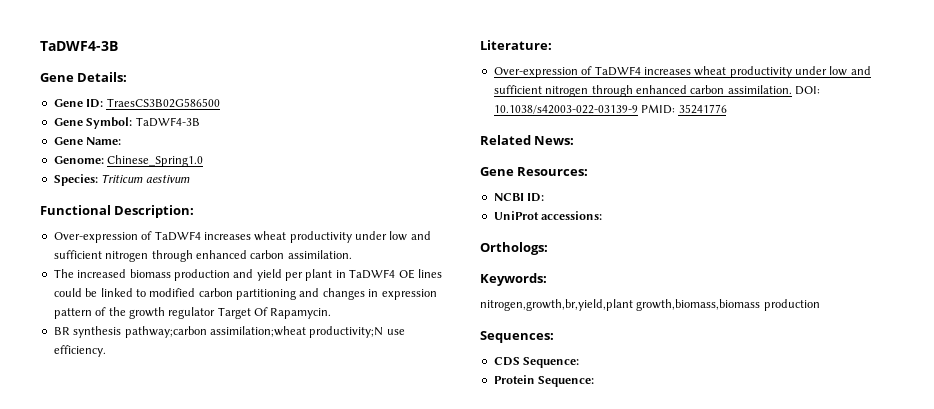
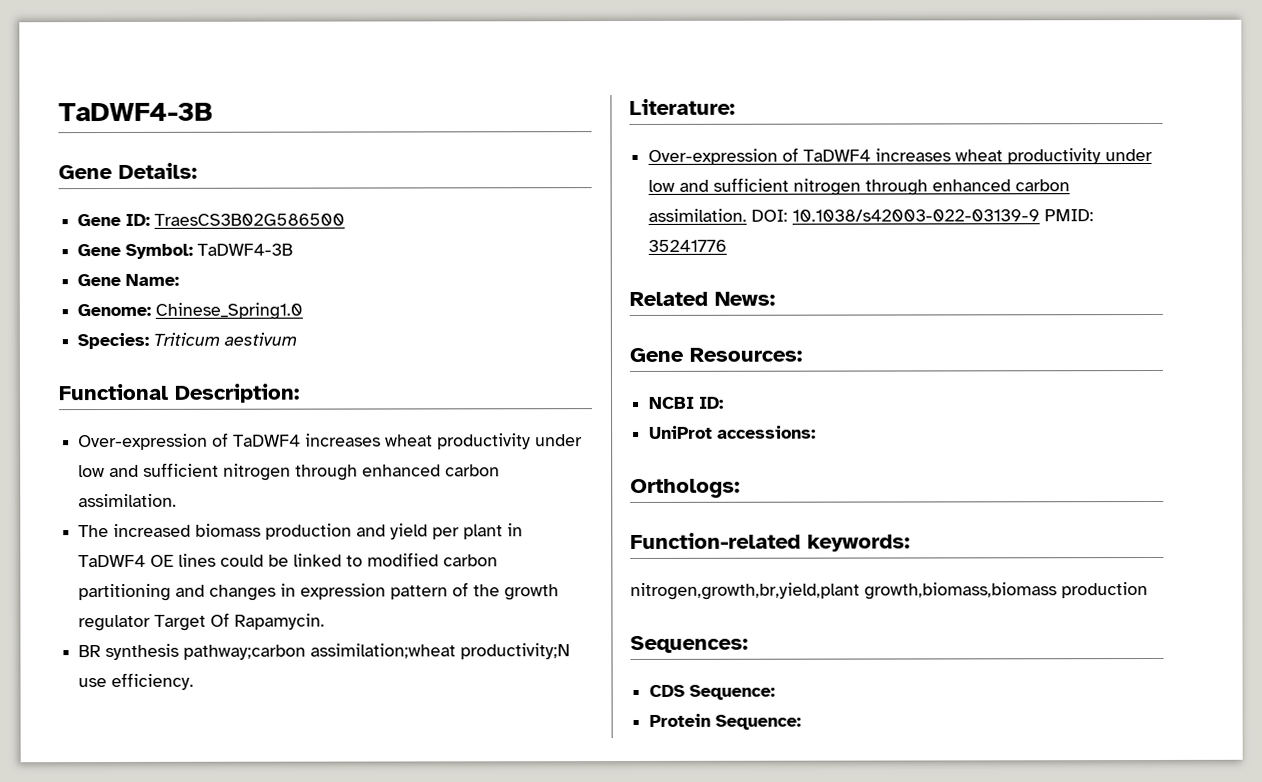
- Keywords:
+ Function-related keywords:

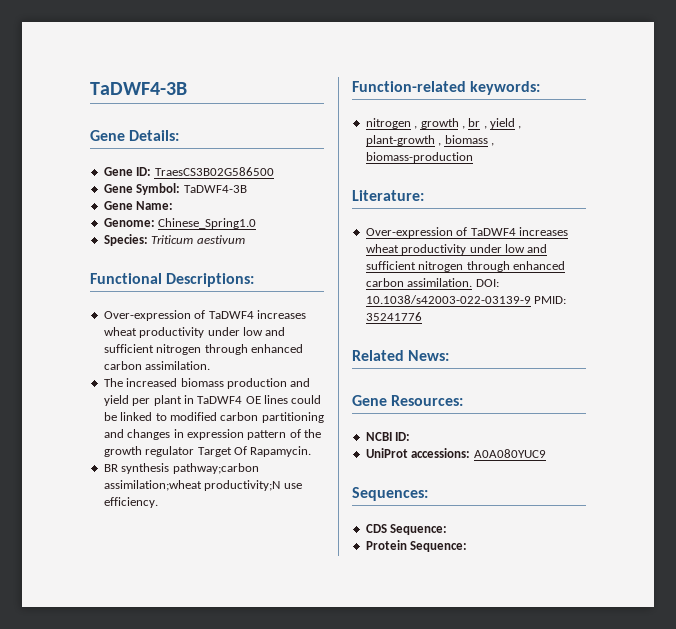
- Functional Description:
+ Functional Descriptions:
+ Function-related keywords:
+ nitrogen , growth , br , yield , plant-growth , biomass , biomass-production
- UniProt accessions:
- Orthologs:
- Function-related keywords:
- nitrogen,growth,br,yield,plant growth,biomass,biomass production
+ UniProt accessions: A0A080YUC9

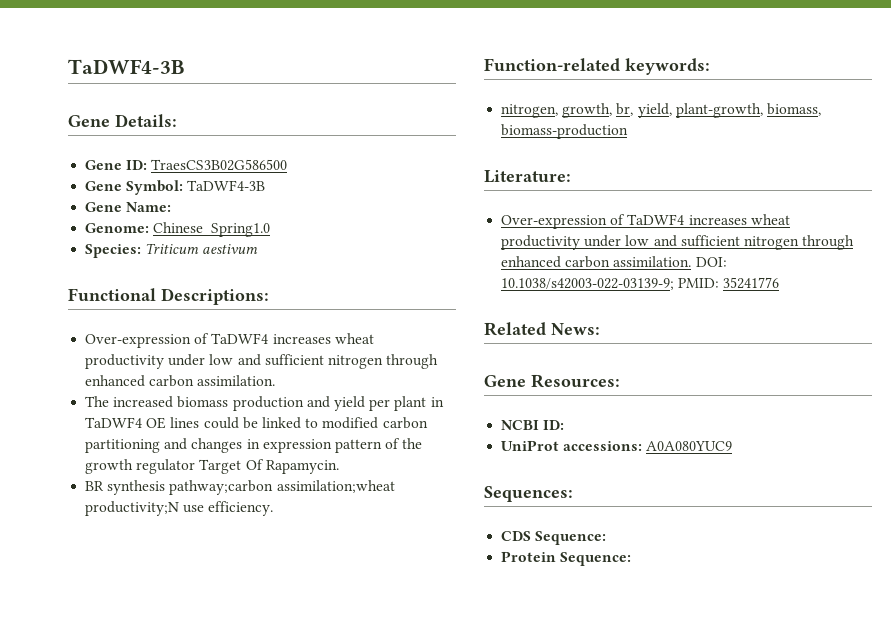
- nitrogen , growth , br , yield , plant-growth , biomass , biomass-production
+ nitrogen, growth, br, yield, plant-growth, biomass, biomass-production
- DOI: 10.1038/s42003-022-03139-9 PMID: 35241776
+ DOI: 10.1038/s42003-022-03139-9; PMID: 35241776

